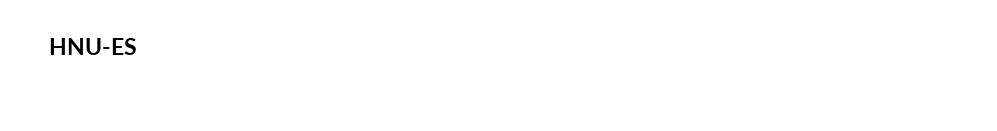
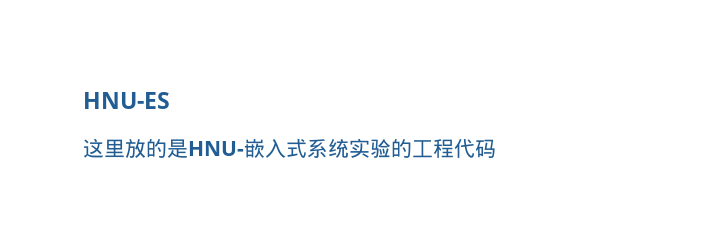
+ 这里放的是HNU-嵌入式系统实验的工程代码

